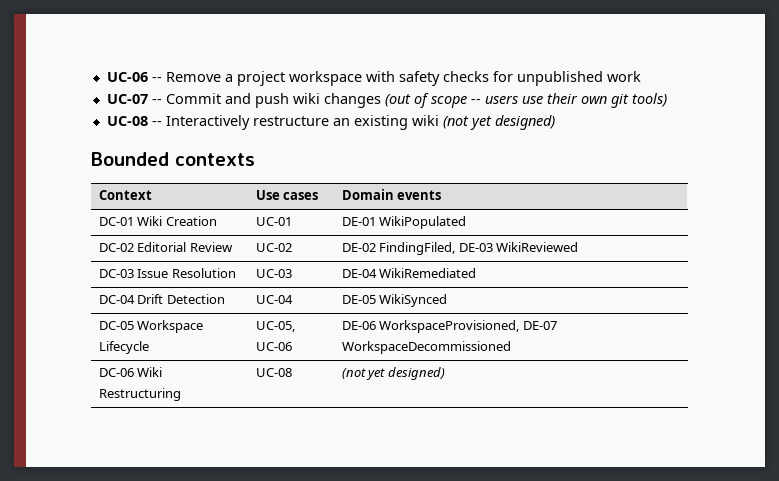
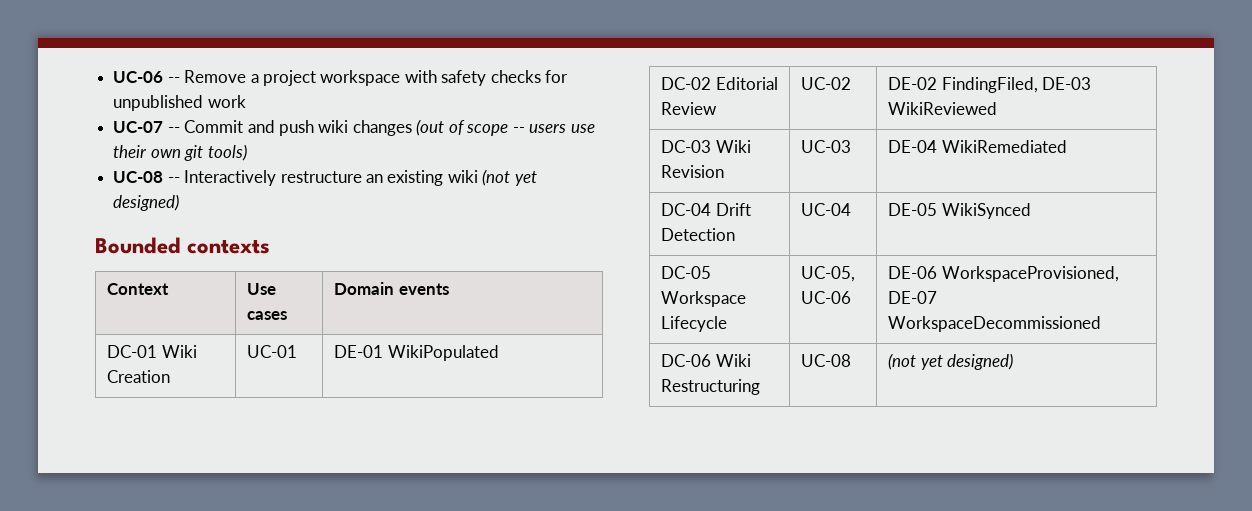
- DC-03 Issue Resolution | UC-03 | DE-04 WikiRemediated
+ DC-03 Wiki Revision | UC-03 | DE-04 WikiRemediated

